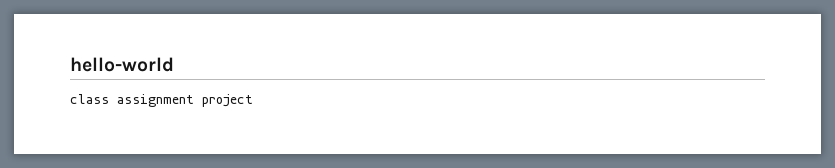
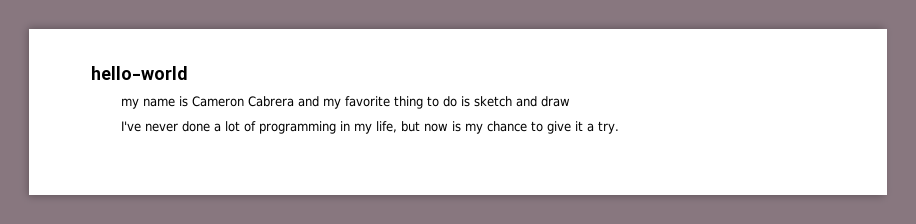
- class assignment project
+ my name is Cameron Cabrera and my favorite thing to do is sketch and draw
+ I've never done a lot of programming in my life, but now is my chance to give it a try.

